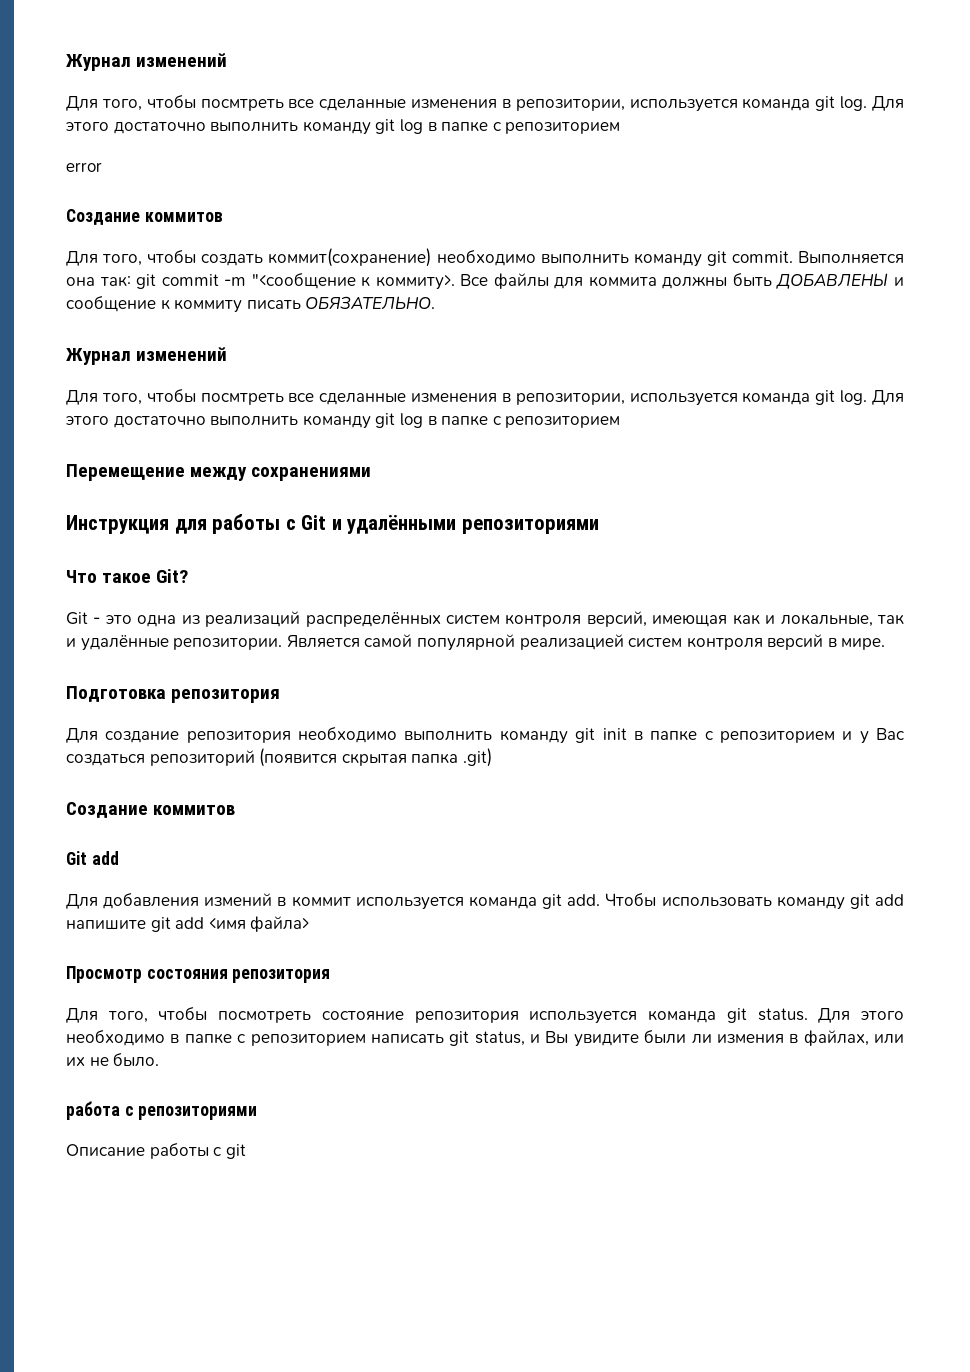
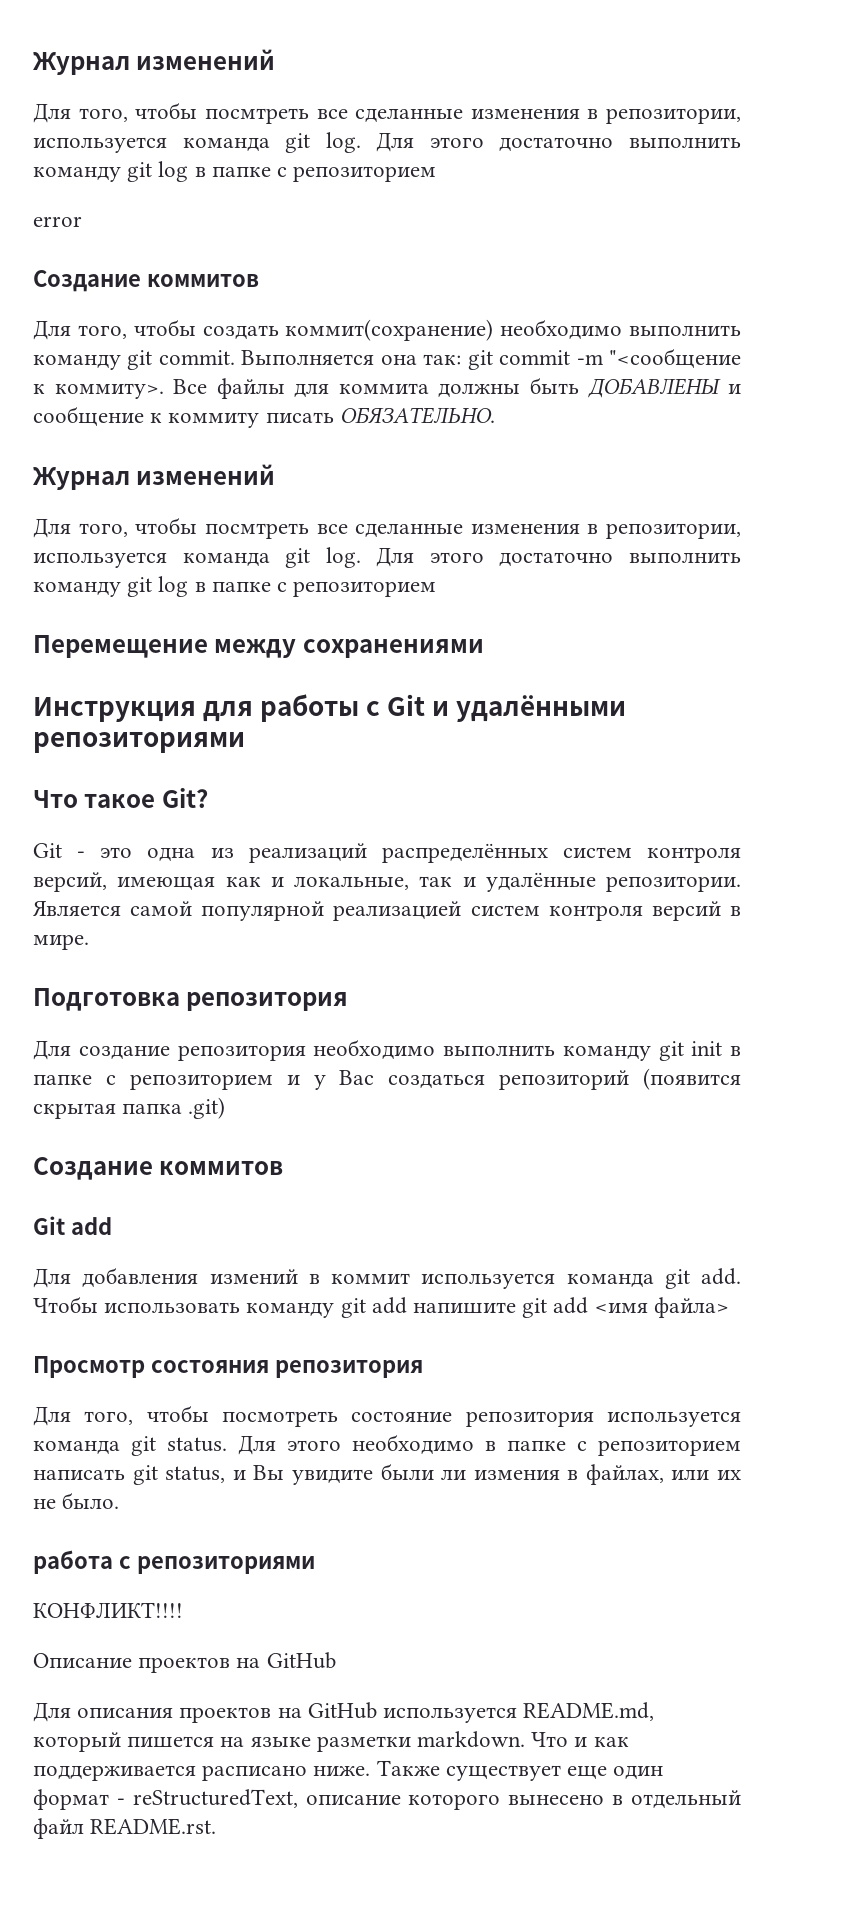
+ КОНФЛИКТ!!!!
- Описание работы с git
+ Описание проектов на GitHub
+ Для описания проектов на GitHub используется README.md, который пишется на языке разметки markdown. Что и как поддерживается расписано ниже. Также существует еще один формат - reStructuredText, описание которого вынесено в отдельный файл README.rst.

